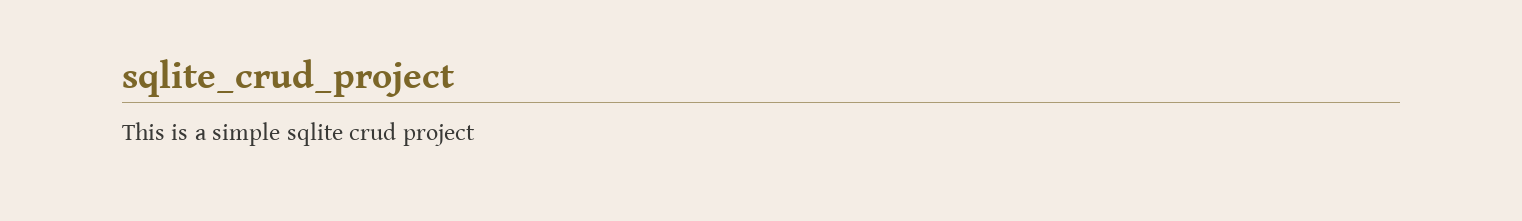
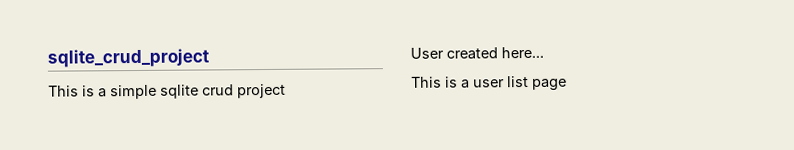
+ User created here...
+ This is a user list page

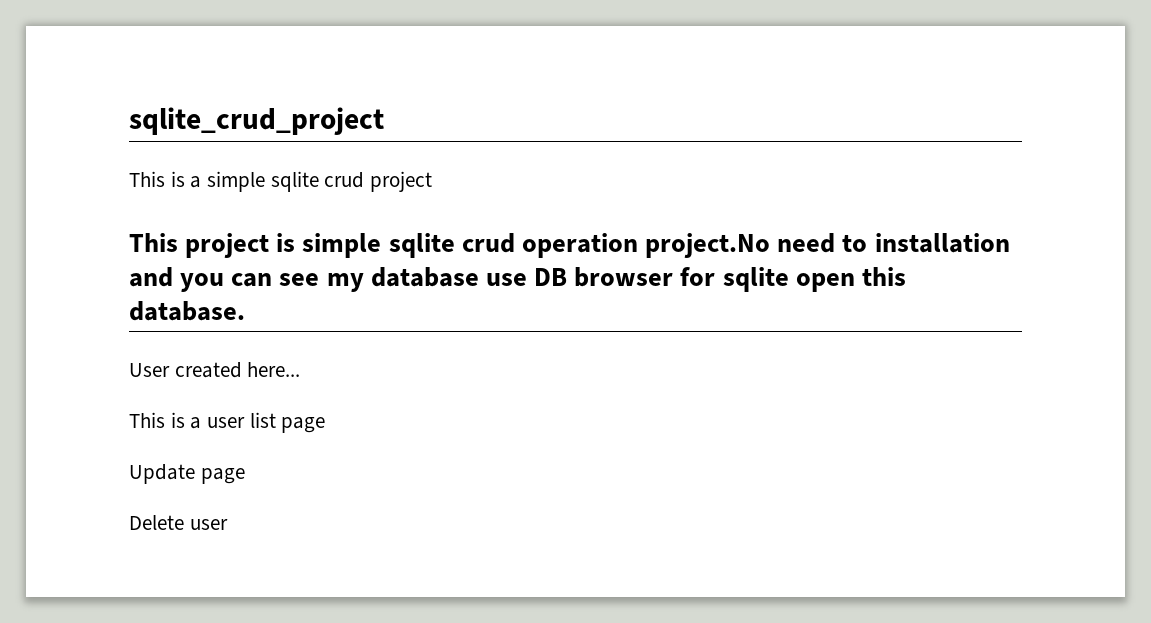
+ This project is simple sqlite crud operation project.No need to installation and you can see my database use DB browser for sqlite open this database.
+ Update page
+ Delete user

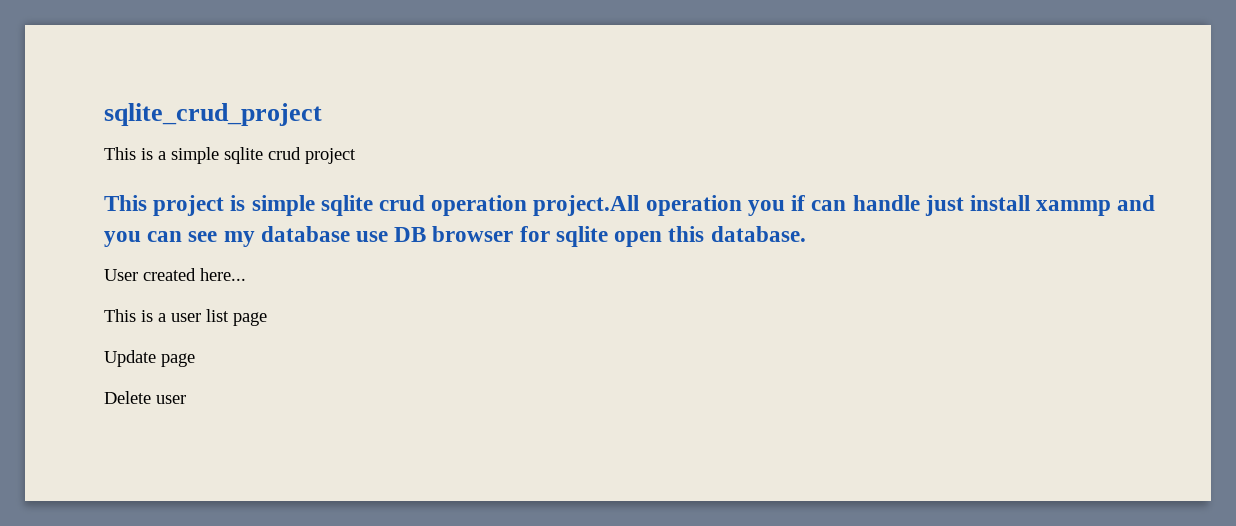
- This project is simple sqlite crud operation project.No need to installation and you can see my database use DB browser for sqlite open this database.
+ This project is simple sqlite crud operation project.All operation you if can handle just install xammp and you can see my database use DB browser for sqlite open this database.

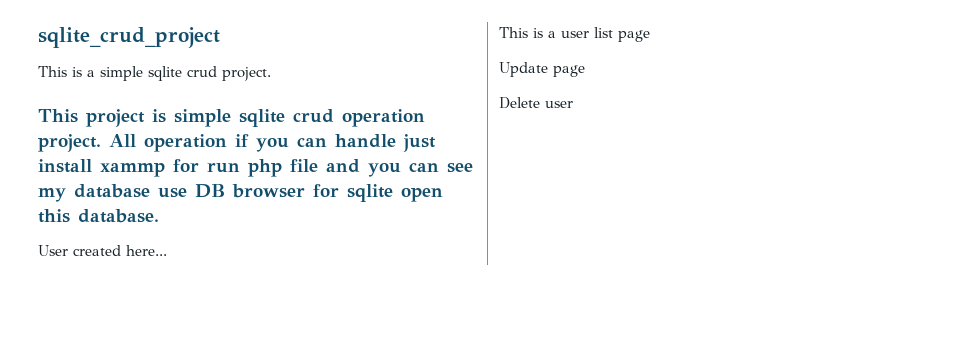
- This is a simple sqlite crud project
+ This is a simple sqlite crud project.
- This project is simple sqlite crud operation project.All operation you if can handle just install xammp and you can see my database use DB browser for sqlite open this database.
+ This project is simple sqlite crud operation project. All operation if you can handle just install xammp for run php file and you can see my database use DB browser for sqlite open this database.

